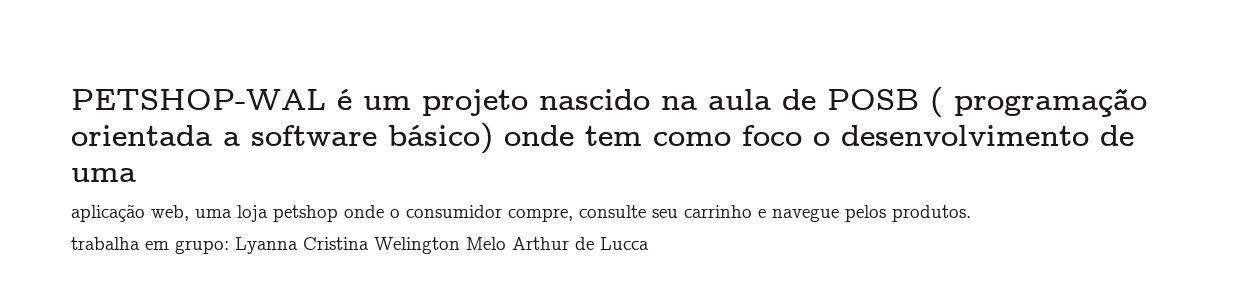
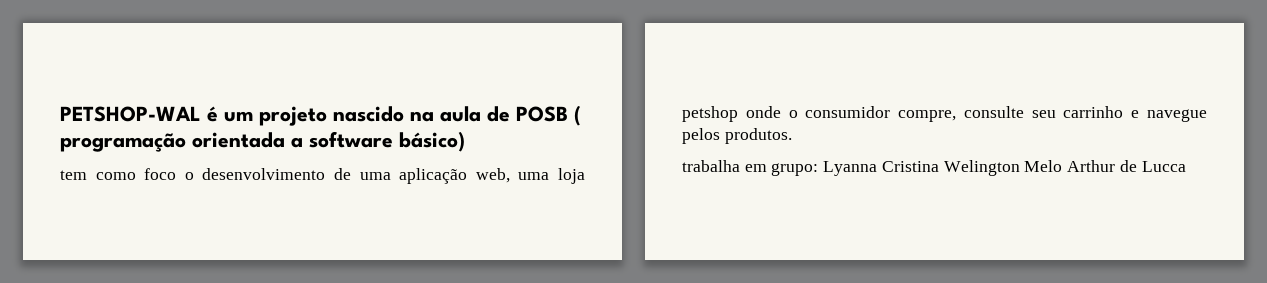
- PETSHOP-WAL é um projeto nascido na aula de POSB ( programação orientada a software básico) onde tem como foco o desenvolvimento de uma
- aplicação web, uma loja petshop onde o consumidor compre, consulte seu carrinho e navegue pelos produtos.
+ PETSHOP-WAL é um projeto nascido na aula de POSB ( programação orientada a software básico)
+ tem como foco o desenvolvimento de uma aplicação web, uma loja petshop onde o consumidor compre, consulte seu carrinho e navegue pelos produtos.

